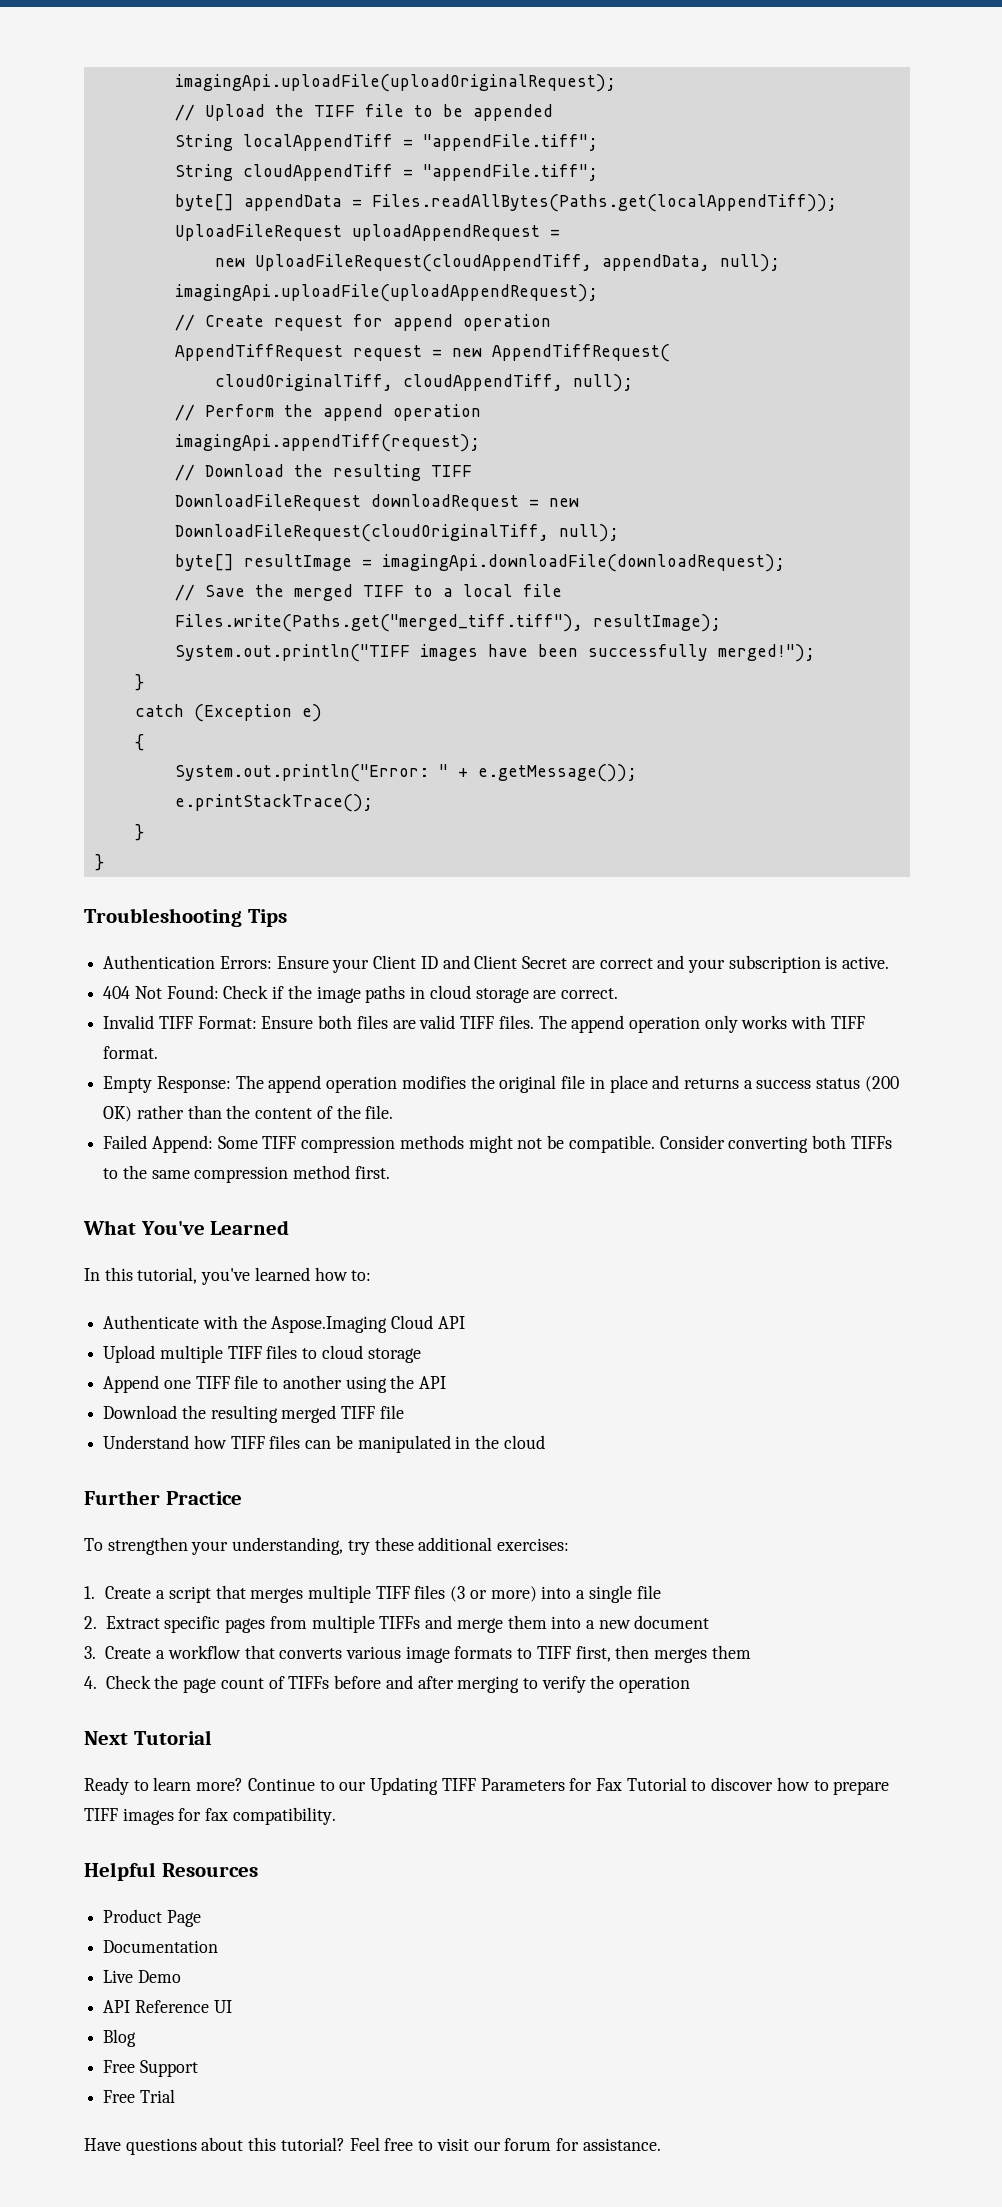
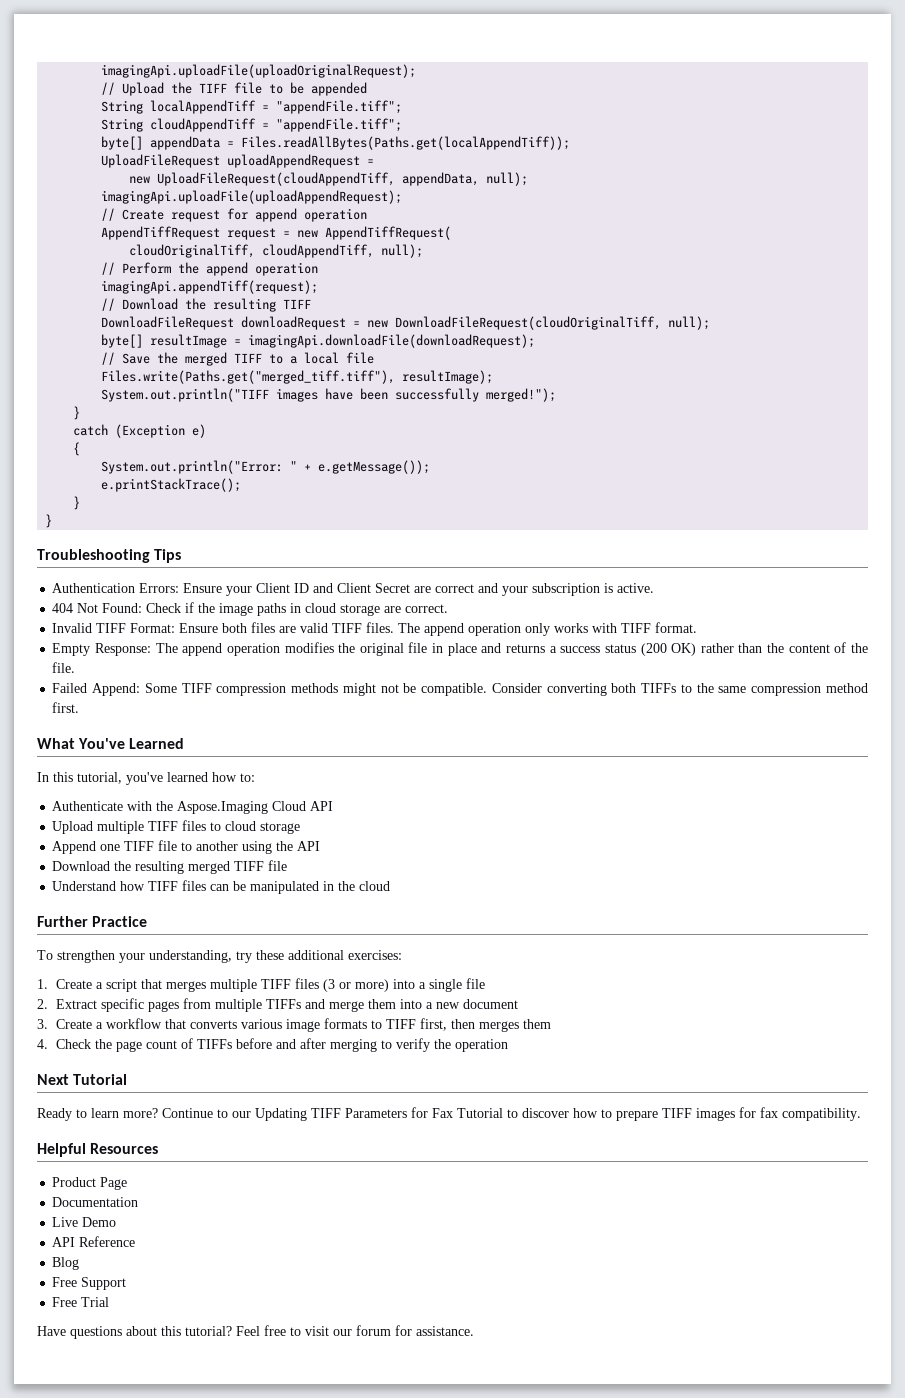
- API Reference UI
+ API Reference

